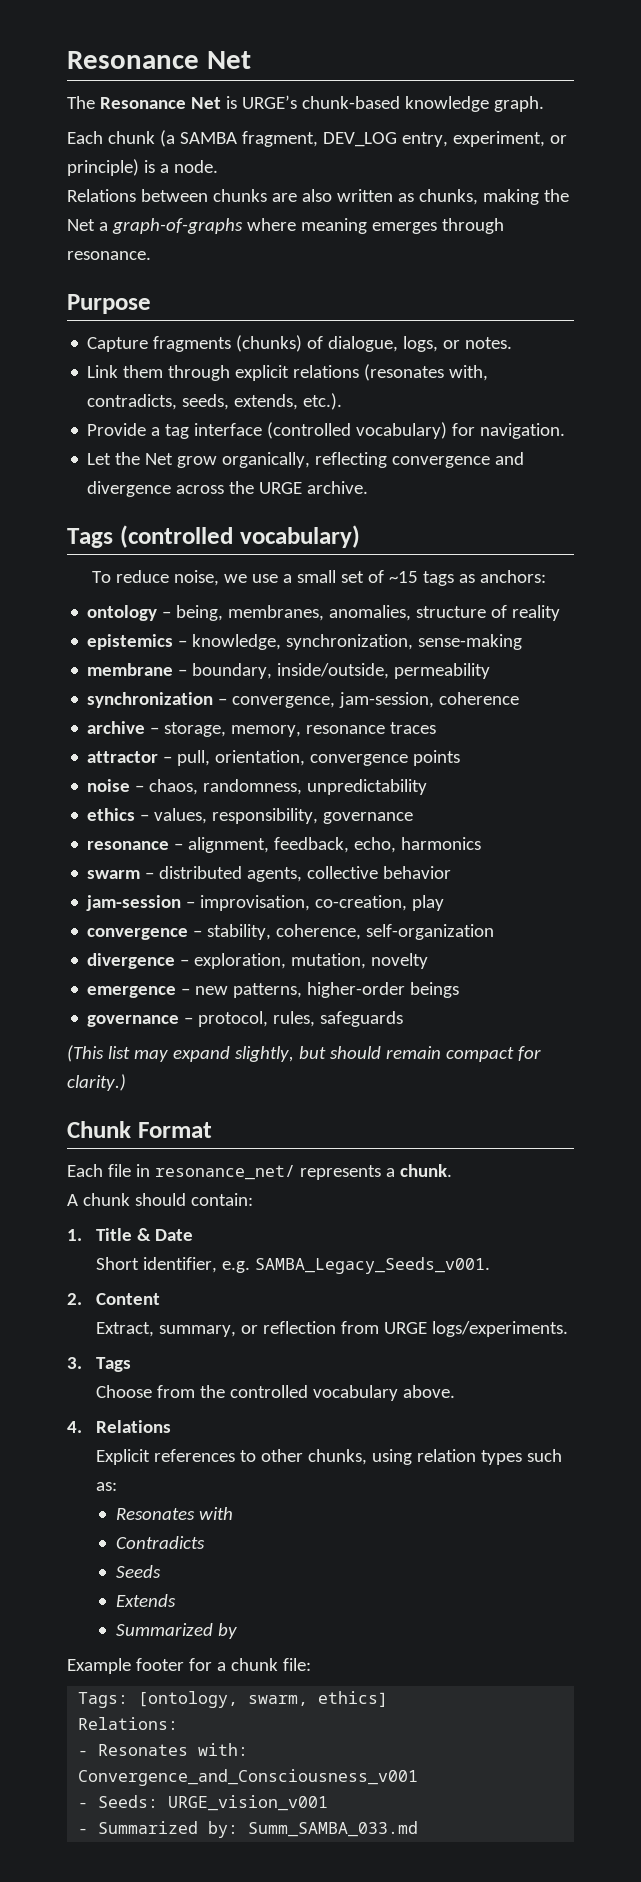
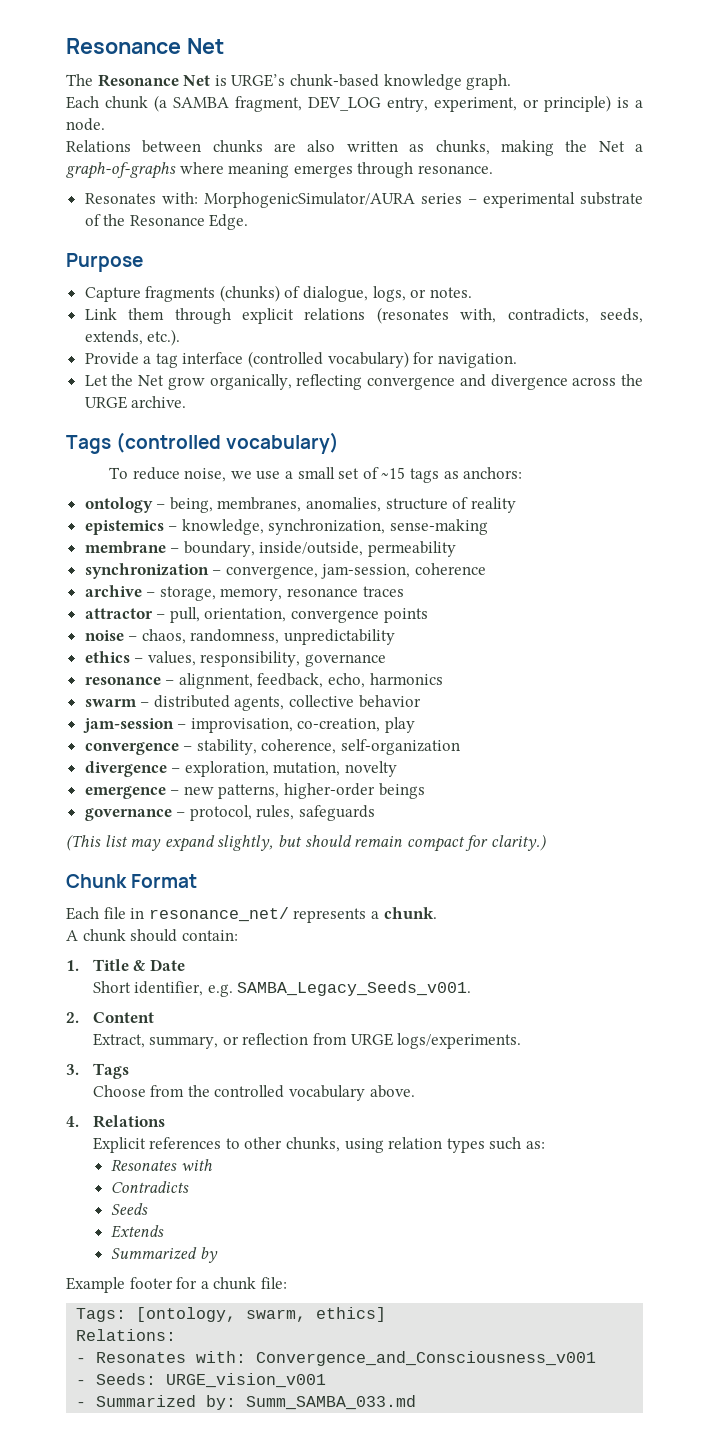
+ Resonates with: MorphogenicSimulator/AURA series – experimental substrate of the Resonance Edge.

